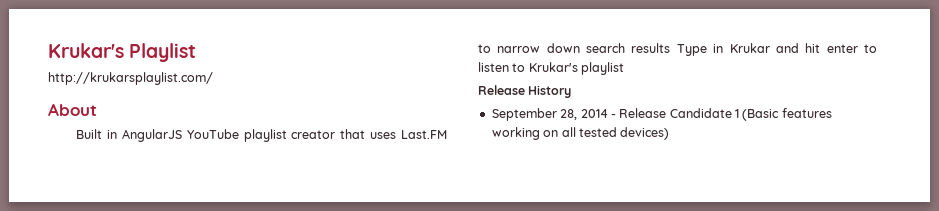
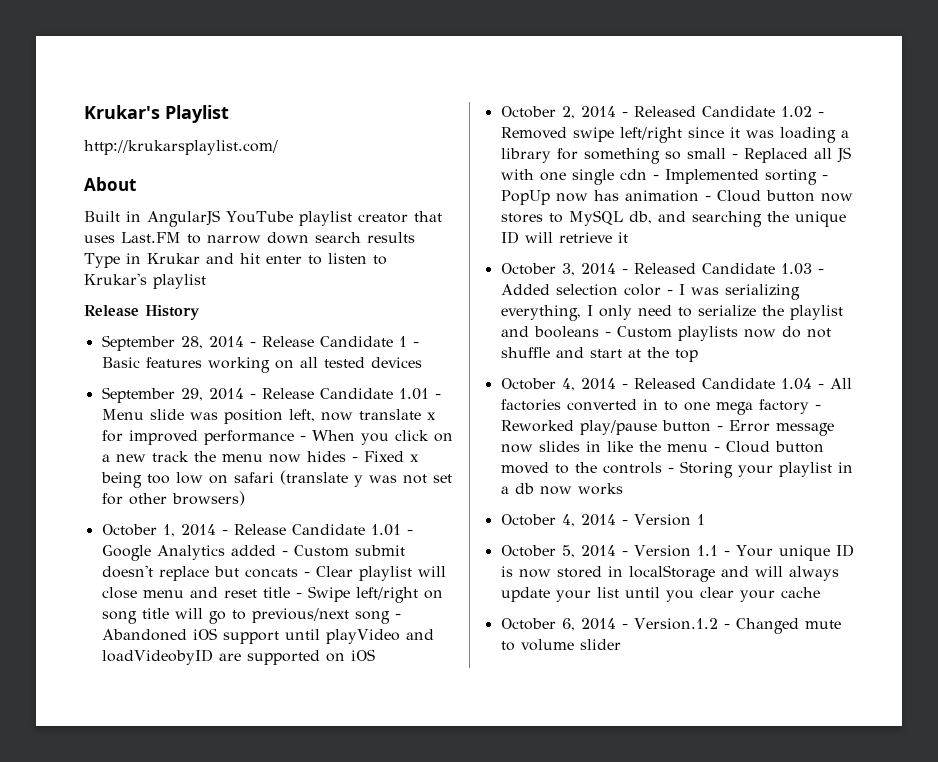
- September 28, 2014 - Release Candidate 1 (Basic features working on all tested devices)
+ September 28, 2014 - Release Candidate 1 - Basic features working on all tested devices
+ September 29, 2014 - Release Candidate 1.01 - Menu slide was position left, now translate x for improved performance - When you click on a new track the menu now hides - Fixed x being too low on safari (translate y was not set for other browsers)
+ October 1, 2014 - Release Candidate 1.01 - Google Analytics added - Custom submit doesn't replace but concats - Clear playlist will close menu and reset title - Swipe left/right on song title will go to previous/next song - Abandoned iOS support until playVideo and loadVideobyID are supported on iOS
+ October 2, 2014 - Released Candidate 1.02 - Removed swipe left/right since it was loading a library for something so small - Replaced all JS with one single cdn - Implemented sorting - PopUp now has animation - Cloud button now stores to MySQL db, and searching the unique ID will retrieve it
+ October 3, 2014 - Released Candidate 1.03 - Added selection color - I was serializing everything, I only need to serialize the playlist and booleans - Custom playlists now do not shuffle and start at the top
+ October 4, 2014 - Released Candidate 1.04 - All factories converted in to one mega factory - Reworked play/pause button - Error message now slides in like the menu - Cloud button moved to the controls - Storing your playlist in a db now works
+ October 4, 2014 - Version 1
+ October 5, 2014 - Version 1.1 - Your unique ID is now stored in localStorage and will always update your list until you clear your cache
+ October 6, 2014 - Version.1.2 - Changed mute to volume slider

